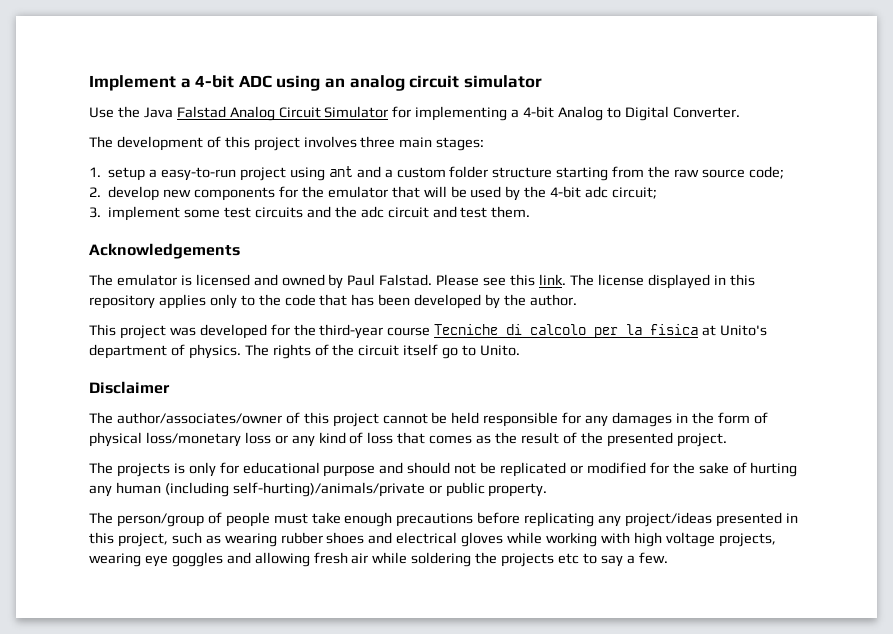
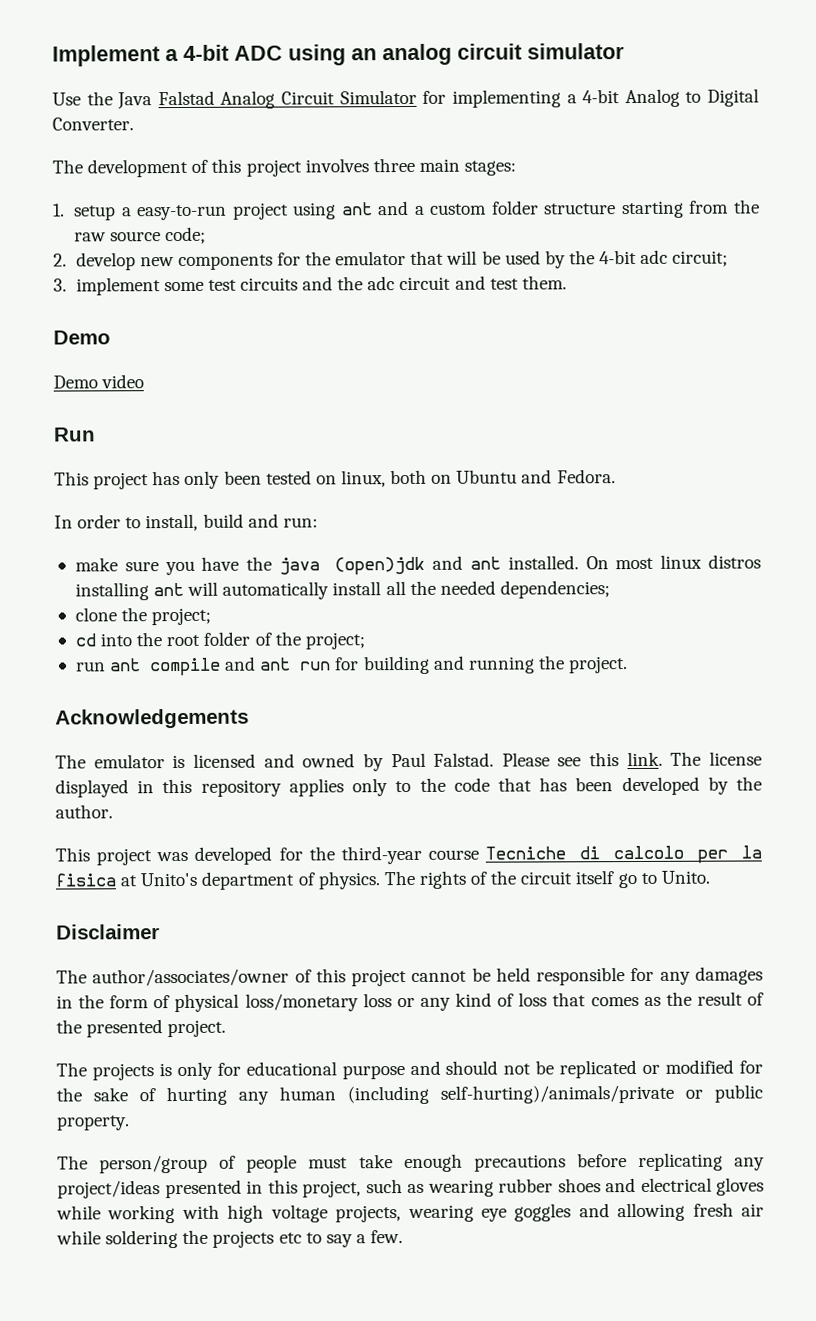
  3. implement some test circuits and the adc circuit and test them.
+ Demo
+ Demo video
+ Run
+ This project has only been tested on linux, both on Ubuntu and Fedora.
+ In order to install, build and run:
+ make sure you have the java (open)jdk and ant installed. On most linux distros installing ant will automatically install all the needed dependencies;
+ clone the project;
+ cd into the root folder of the project;
+ run ant compile and ant run for building and running the project.

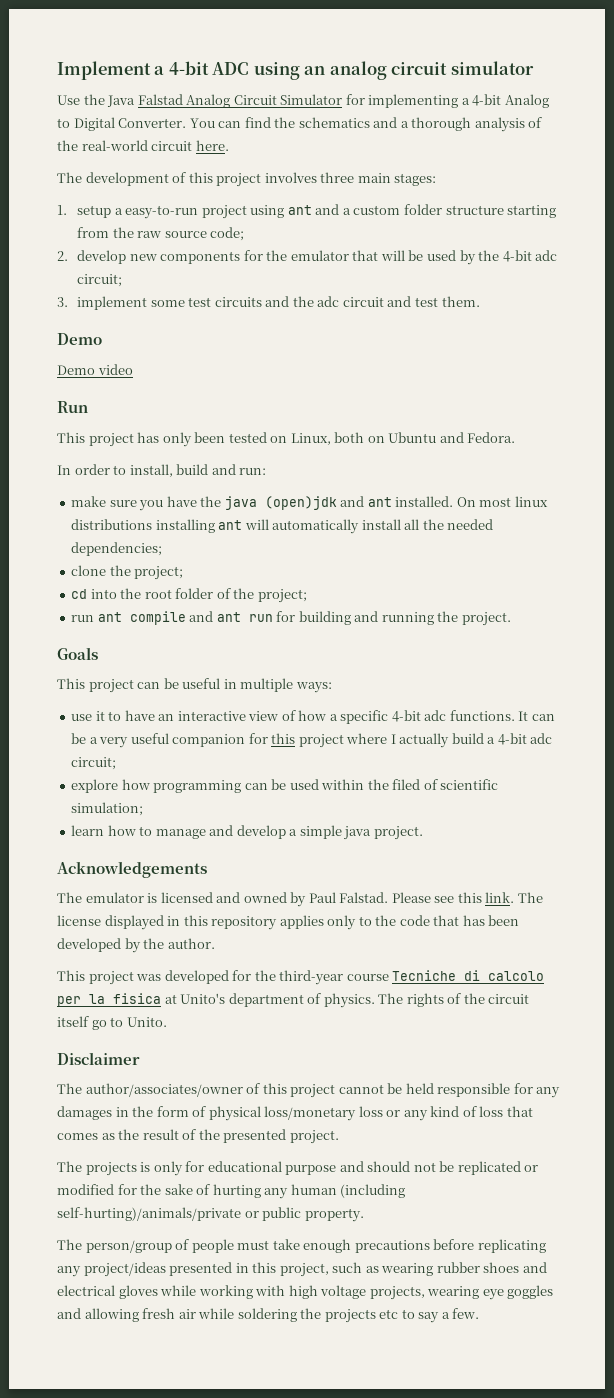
+ You can find the schematics and a thorough analysis of the real-world circuit here.
- This project has only been tested on linux, both on Ubuntu and Fedora.
+ This project has only been tested on Linux, both on Ubuntu and Fedora.
- On most linux distros installing ant will automatically install all the needed dependencies;
+ On most linux distributions installing ant will automatically install all the needed dependencies;
+ Goals
+ This project can be useful in multiple ways:
+ use it to have an interactive view of how a specific 4-bit adc functions. It can be a very useful companion for this project where I actually build a 4-bit adc circuit;
+ explore how programming can be used within the filed of scientific simulation;
+ learn how to manage and develop a simple java project.

